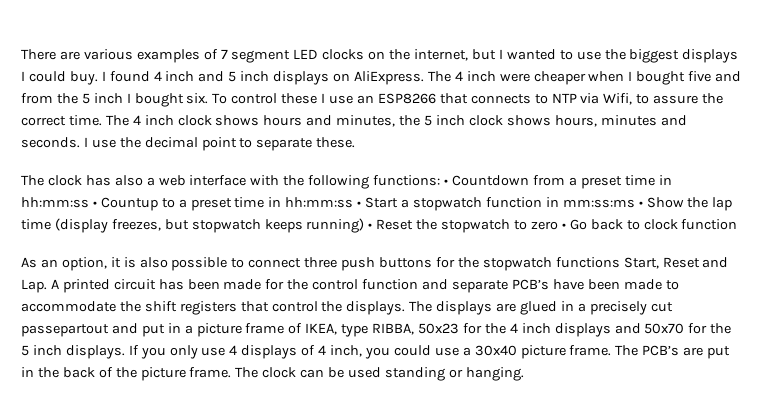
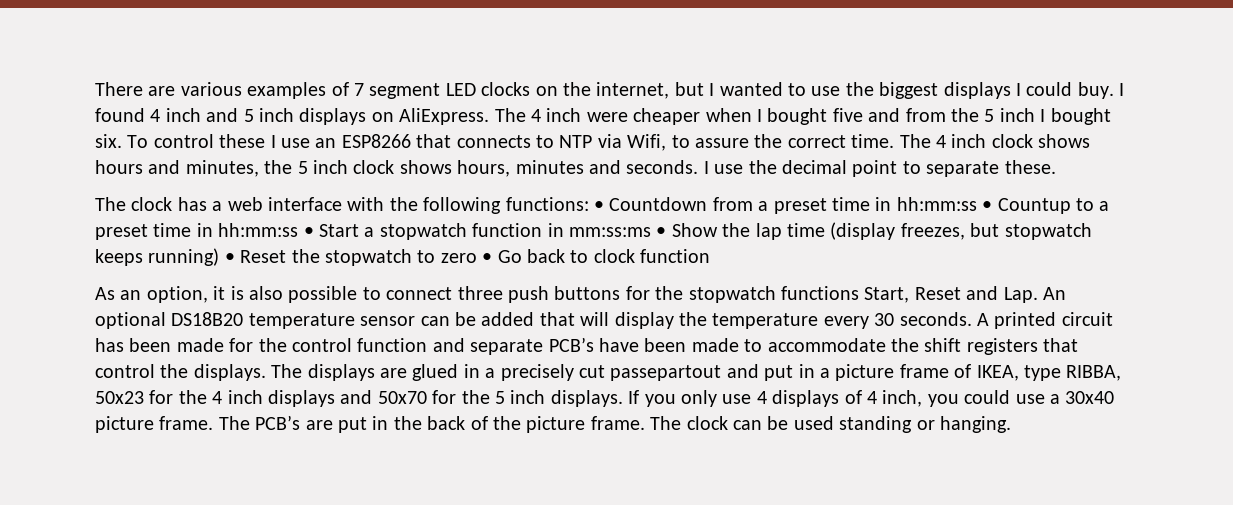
- The clock has also a web interface with the following functions: • Countdown from a preset time in hh:mm:ss • Countup to a preset time in hh:mm:ss • Start a stopwatch function in mm:ss:ms • Show the lap time (display freezes, but stopwatch keeps running) • Reset the stopwatch to zero • Go back to clock function
+ The clock has a web interface with the following functions: • Countdown from a preset time in hh:mm:ss • Countup to a preset time in hh:mm:ss • Start a stopwatch function in mm:ss:ms • Show the lap time (display freezes, but stopwatch keeps running) • Reset the stopwatch to zero • Go back to clock function
- As an option, it is also possible to connect three push buttons for the stopwatch functions Start, Reset and Lap. A printed circuit has been made for the control function and separate PCB’s have been made to accommodate the shift registers that control the displays.
+ As an option, it is also possible to connect three push buttons for the stopwatch functions Start, Reset and Lap. An optional DS18B20 temperature sensor can be added that will display the temperature every 30 seconds. A printed circuit has been made for the control function and separate PCB’s have been made to accommodate the shift registers that control the displays.

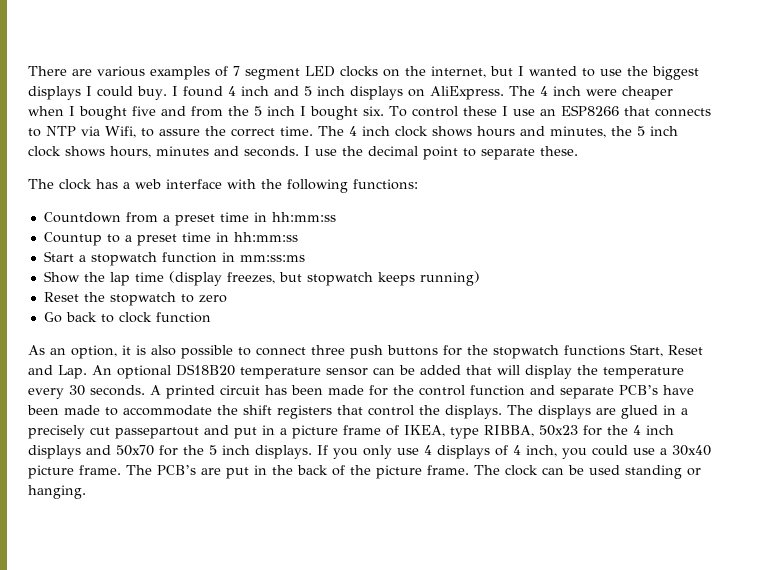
- The clock has a web interface with the following functions: • Countdown from a preset time in hh:mm:ss • Countup to a preset time in hh:mm:ss • Start a stopwatch function in mm:ss:ms • Show the lap time (display freezes, but stopwatch keeps running) • Reset the stopwatch to zero • Go back to clock function
+ The clock has a web interface with the following functions:
+ Countdown from a preset time in hh:mm:ss
+ Countup to a preset time in hh:mm:ss
+ Start a stopwatch function in mm:ss:ms
+ Show the lap time (display freezes, but stopwatch keeps running)
+ Reset the stopwatch to zero
+ Go back to clock function

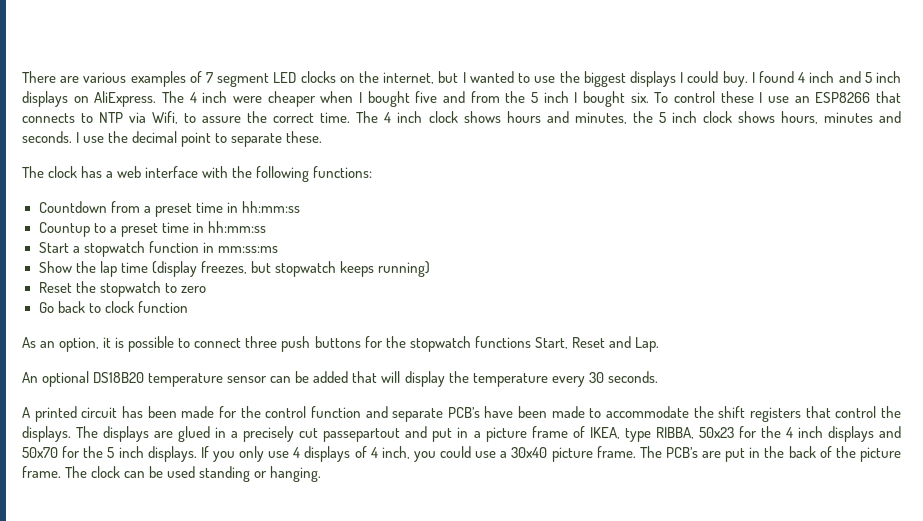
- As an option, it is also possible to connect three push buttons for the stopwatch functions Start, Reset and Lap. An optional DS18B20 temperature sensor can be added that will display the temperature every 30 seconds. A printed circuit has been made for the control function and separate PCB’s have been made to accommodate the shift registers that control the displays.
+ As an option, it is possible to connect three push buttons for the stopwatch functions Start, Reset and Lap.
+ An optional DS18B20 temperature sensor can be added that will display the temperature every 30 seconds.
+ A printed circuit has been made for the control function and separate PCB’s have been made to accommodate the shift registers that control the displays.

